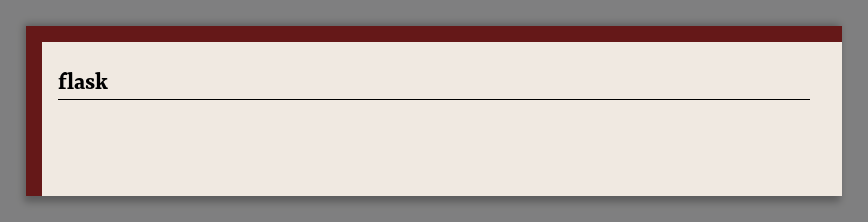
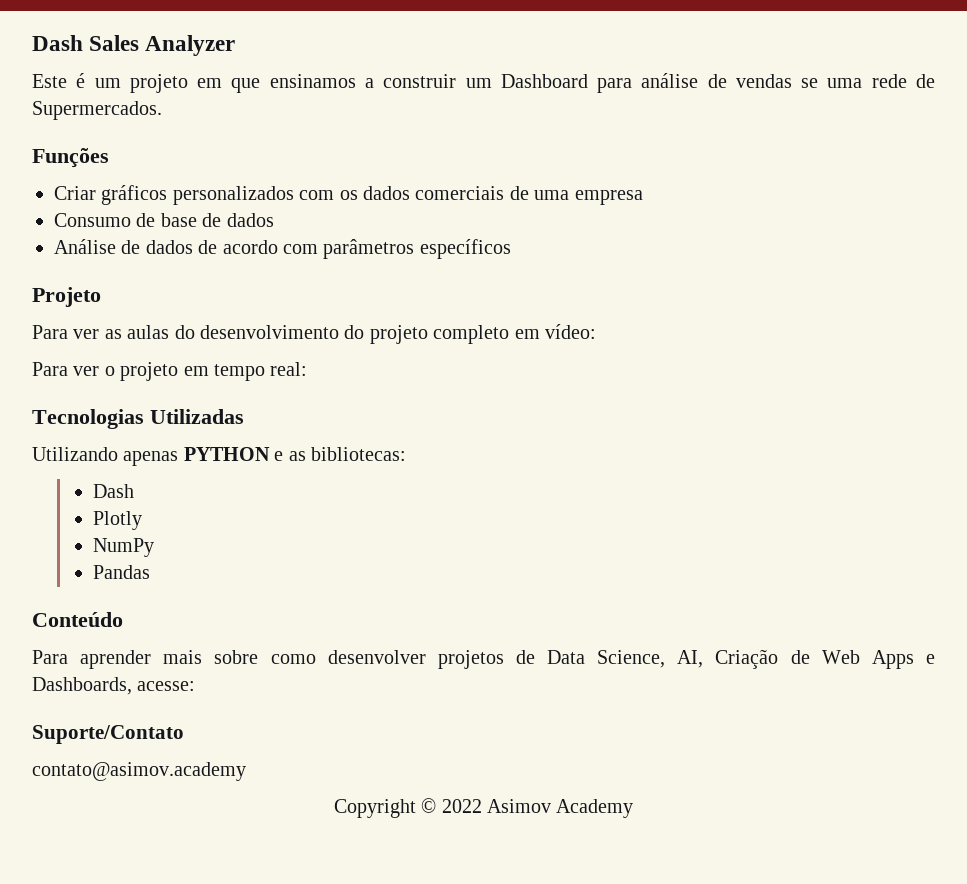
- flask
+ Dash Sales Analyzer
+ Este é um projeto em que ensinamos a construir um Dashboard para análise de vendas se uma rede de Supermercados.
+ Funções
+ Criar gráficos personalizados com os dados comerciais de uma empresa
+ Consumo de base de dados
+ Análise de dados de acordo com parâmetros específicos
+ Projeto
+ Para ver as aulas do desenvolvimento do projeto completo em vídeo:
+ Para ver o projeto em tempo real:
+ Tecnologias Utilizadas
+ Utilizando apenas PYTHON e as bibliotecas:
+ Dash
+ Plotly
+ NumPy
+ Pandas
+ Conteúdo
+ Para aprender mais sobre como desenvolver projetos de Data Science, AI, Criação de Web Apps e Dashboards, acesse:
+ Suporte/Contato
+ contato@asimov.academy
+ Copyright © 2022 Asimov Academy

